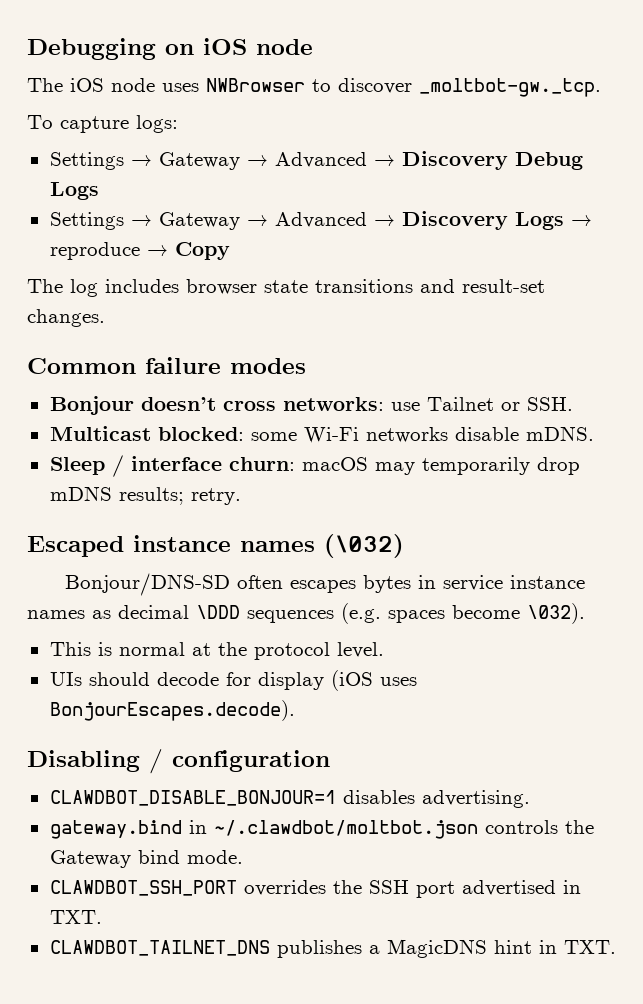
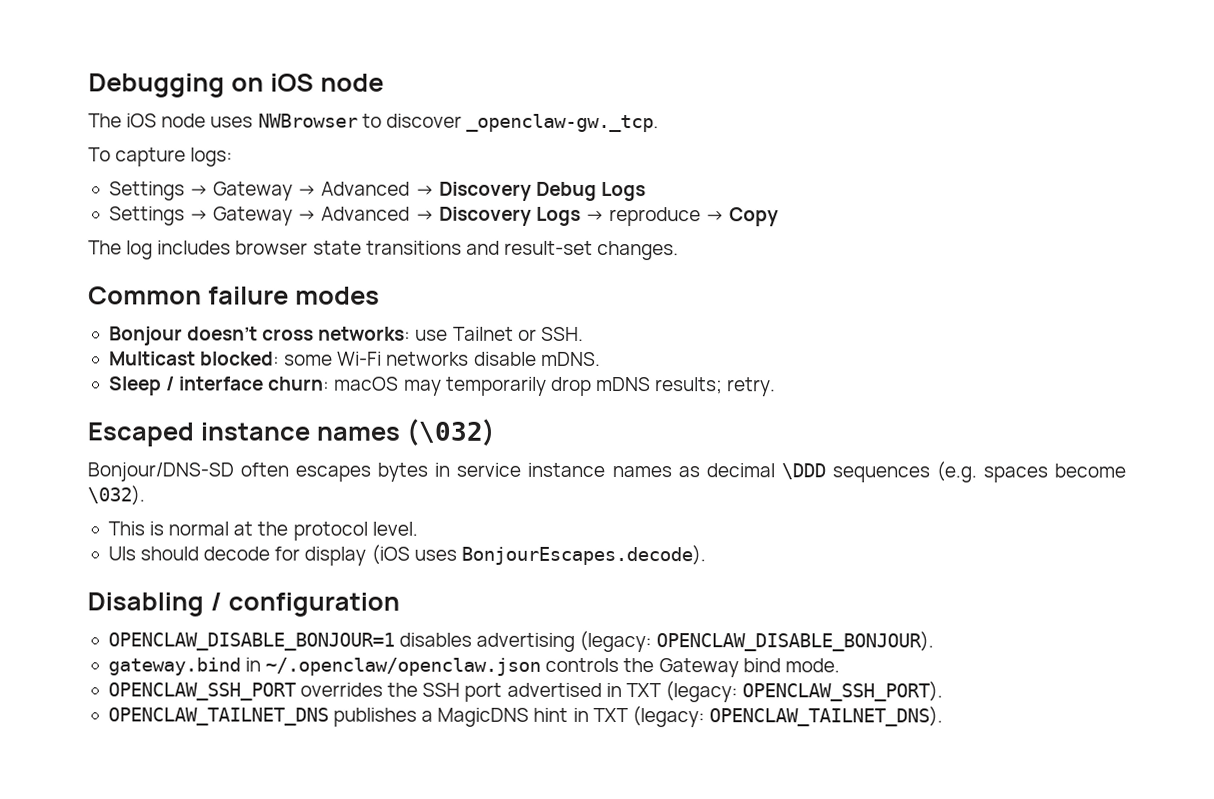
- The iOS node uses NWBrowser to discover _moltbot-gw._tcp.
+ The iOS node uses NWBrowser to discover _openclaw-gw._tcp.
- CLAWDBOT_DISABLE_BONJOUR=1 disables advertising.
+ OPENCLAW_DISABLE_BONJOUR=1 disables advertising (legacy: OPENCLAW_DISABLE_BONJOUR).
- gateway.bind in ~/.clawdbot/moltbot.json controls the Gateway bind mode.
+ gateway.bind in ~/.openclaw/openclaw.json controls the Gateway bind mode.
- CLAWDBOT_SSH_PORT overrides the SSH port advertised in TXT.
- CLAWDBOT_TAILNET_DNS publishes a MagicDNS hint in TXT.
+ OPENCLAW_SSH_PORT overrides the SSH port advertised in TXT (legacy: OPENCLAW_SSH_PORT).
+ OPENCLAW_TAILNET_DNS publishes a MagicDNS hint in TXT (legacy: OPENCLAW_TAILNET_DNS).

